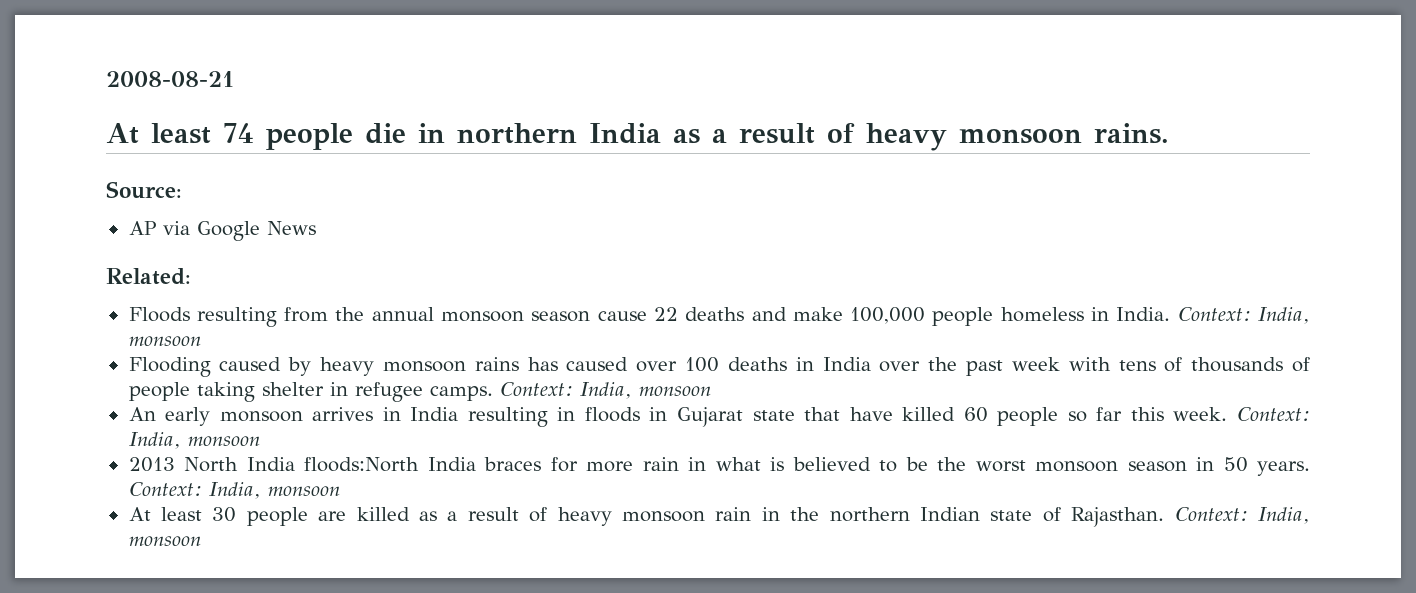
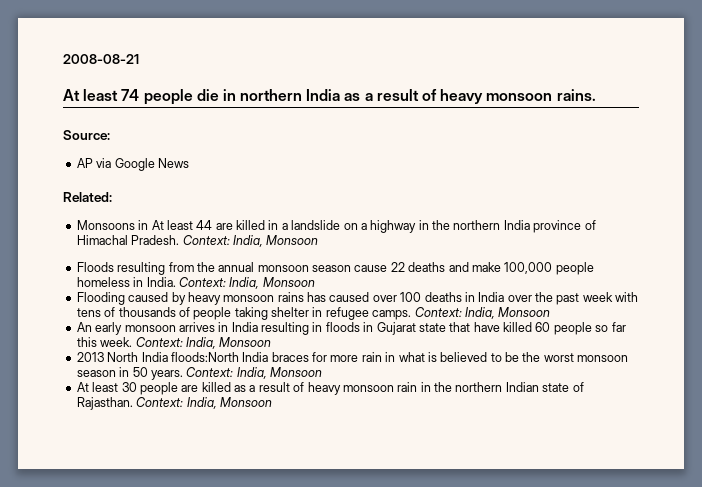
+ Monsoons in At least 44 are killed in a landslide on a highway in the northern India province of Himachal Pradesh. Context: India, Monsoon
- Floods resulting from the annual monsoon season cause 22 deaths and make 100,000 people homeless in India. Context: India, monsoon
+ Floods resulting from the annual monsoon season cause 22 deaths and make 100,000 people homeless in India. Context: India, Monsoon
- Flooding caused by heavy monsoon rains has caused over 100 deaths in India over the past week with tens of thousands of people taking shelter in refugee camps. Context: India, monsoon
+ Flooding caused by heavy monsoon rains has caused over 100 deaths in India over the past week with tens of thousands of people taking shelter in refugee camps. Context: India, Monsoon
- An early monsoon arrives in India resulting in floods in Gujarat state that have killed 60 people so far this week. Context: India, monsoon
+ An early monsoon arrives in India resulting in floods in Gujarat state that have killed 60 people so far this week. Context: India, Monsoon
- 2013 North India floods:North India braces for more rain in what is believed to be the worst monsoon season in 50 years. Context: India, monsoon
+ 2013 North India floods:North India braces for more rain in what is believed to be the worst monsoon season in 50 years. Context: India, Monsoon
- At least 30 people are killed as a result of heavy monsoon rain in the northern Indian state of Rajasthan. Context: India, monsoon
+ At least 30 people are killed as a result of heavy monsoon rain in the northern Indian state of Rajasthan. Context: India, Monsoon

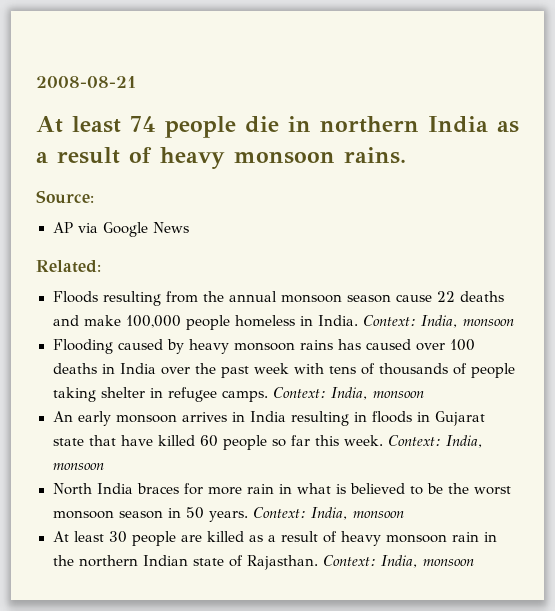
- Monsoons in At least 44 are killed in a landslide on a highway in the northern India province of Himachal Pradesh. Context: India, Monsoon
- Floods resulting from the annual monsoon season cause 22 deaths and make 100,000 people homeless in India. Context: India, Monsoon
+ Floods resulting from the annual monsoon season cause 22 deaths and make 100,000 people homeless in India. Context: India, monsoon
- Flooding caused by heavy monsoon rains has caused over 100 deaths in India over the past week with tens of thousands of people taking shelter in refugee camps. Context: India, Monsoon
+ Flooding caused by heavy monsoon rains has caused over 100 deaths in India over the past week with tens of thousands of people taking shelter in refugee camps. Context: India, monsoon
- An early monsoon arrives in India resulting in floods in Gujarat state that have killed 60 people so far this week. Context: India, Monsoon
- 2013 North India floods:North India braces for more rain in what is believed to be the worst monsoon season in 50 years. Context: India, Monsoon
+ An early monsoon arrives in India resulting in floods in Gujarat state that have killed 60 people so far this week. Context: India, monsoon
+ North India braces for more rain in what is believed to be the worst monsoon season in 50 years. Context: India, monsoon
- At least 30 people are killed as a result of heavy monsoon rain in the northern Indian state of Rajasthan. Context: India, Monsoon
+ At least 30 people are killed as a result of heavy monsoon rain in the northern Indian state of Rajasthan. Context: India, monsoon

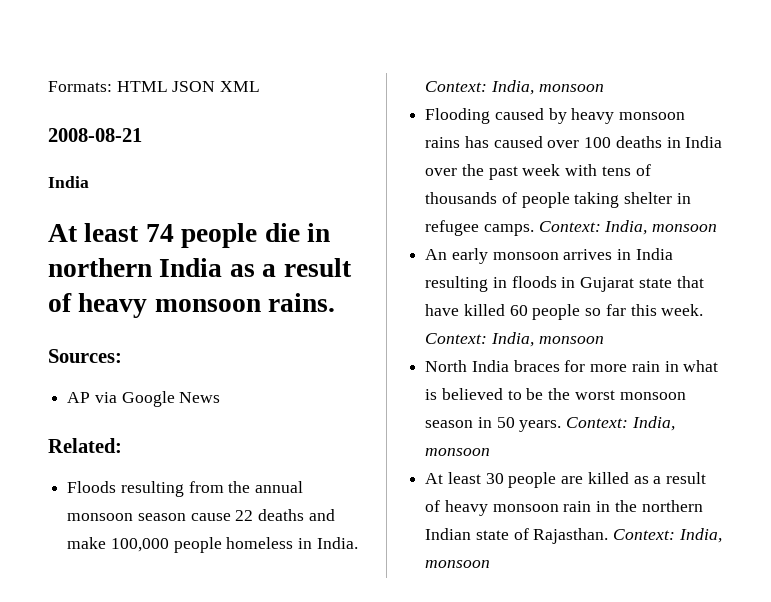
+ Formats: HTML JSON XML
  2008-08-21
+ India
- Source:
+ Sources:

